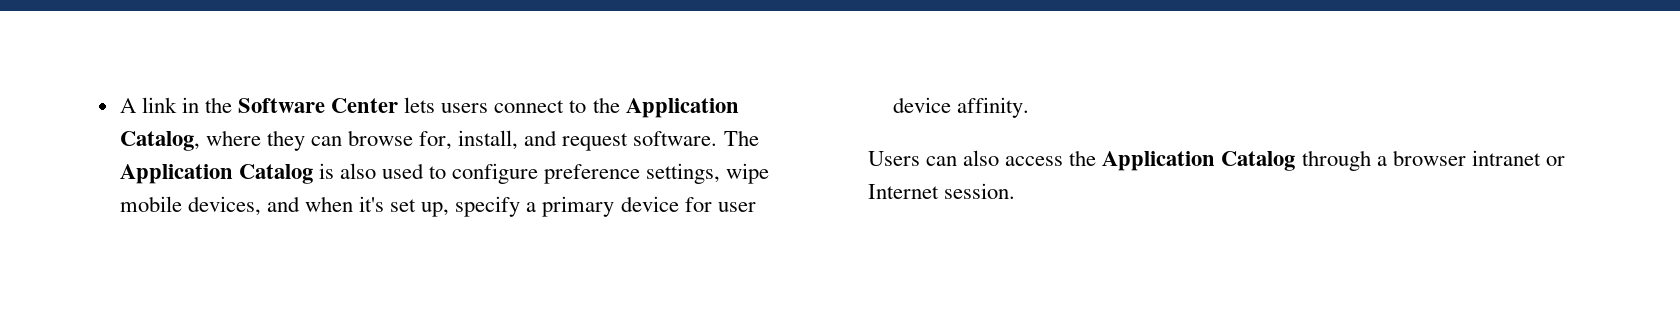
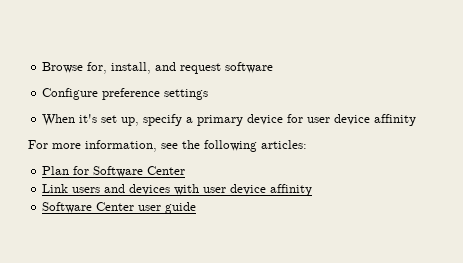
- A link in the Software Center lets users connect to the Application Catalog, where they can browse for, install, and request software. The Application Catalog is also used to configure preference settings, wipe mobile devices, and when it's set up, specify a primary device for user device affinity.
- Users can also access the Application Catalog through a browser intranet or Internet session.
+ Browse for, install, and request software
+ Configure preference settings
+ When it's set up, specify a primary device for user device affinity
+ For more information, see the following articles:
+ Plan for Software Center
+ Link users and devices with user device affinity
+ Software Center user guide

